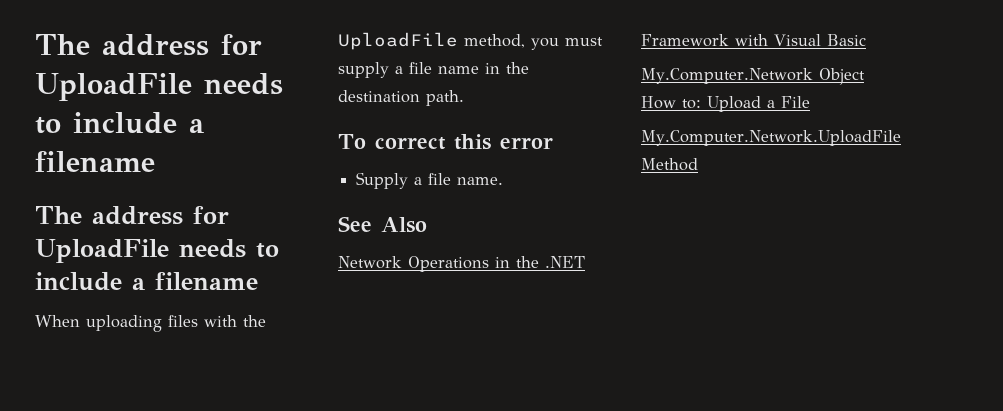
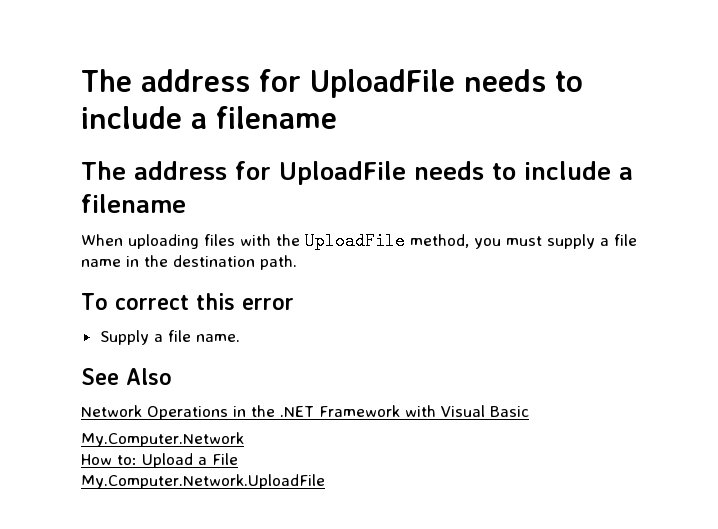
- My.Computer.Network Object
+ My.Computer.Network
- My.Computer.Network.UploadFile Method
+ My.Computer.Network.UploadFile

